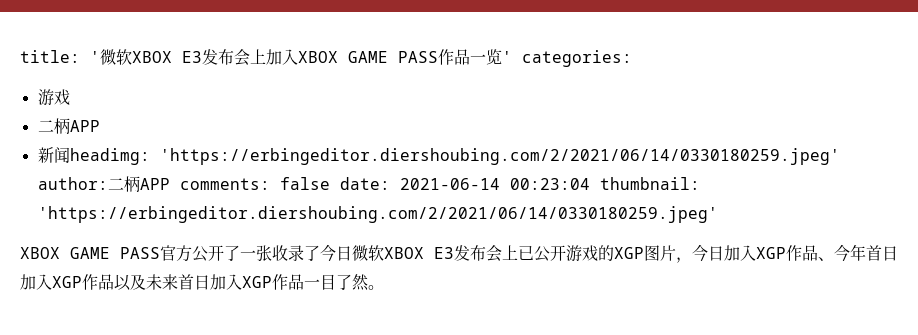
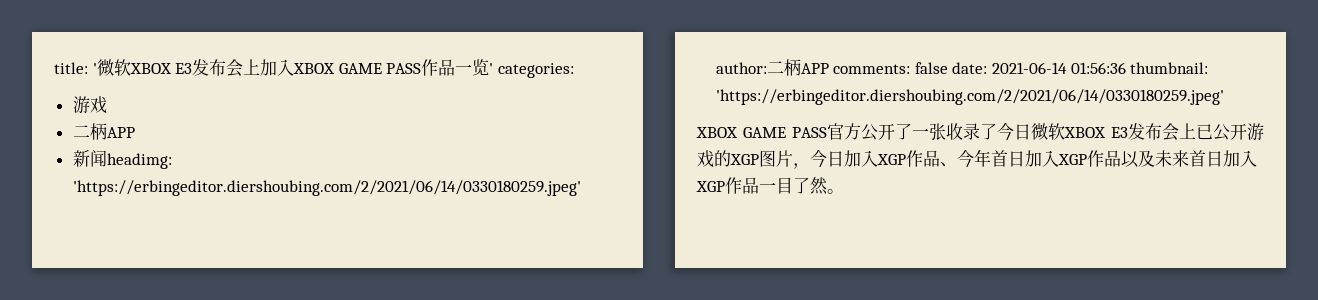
- 新闻headimg: 'https://erbingeditor.diershoubing.com/2/2021/06/14/0330180259.jpeg' author:二柄APP comments: false date: 2021-06-14 00:23:04 thumbnail: 'https://erbingeditor.diershoubing.com/2/2021/06/14/0330180259.jpeg'
+ 新闻headimg: 'https://erbingeditor.diershoubing.com/2/2021/06/14/0330180259.jpeg' author:二柄APP comments: false date: 2021-06-14 01:56:36 thumbnail: 'https://erbingeditor.diershoubing.com/2/2021/06/14/0330180259.jpeg'

